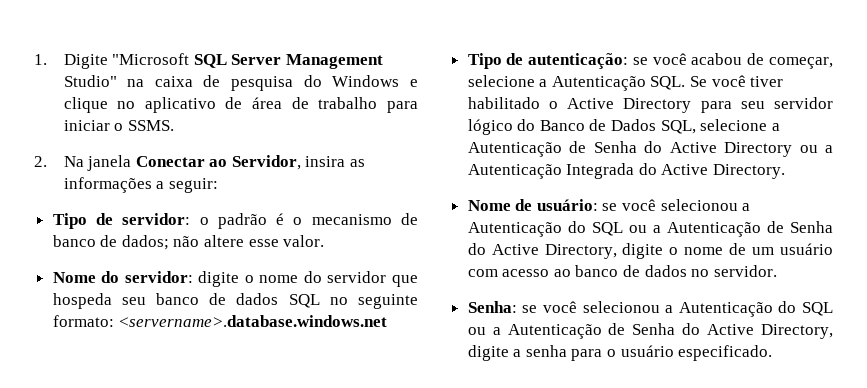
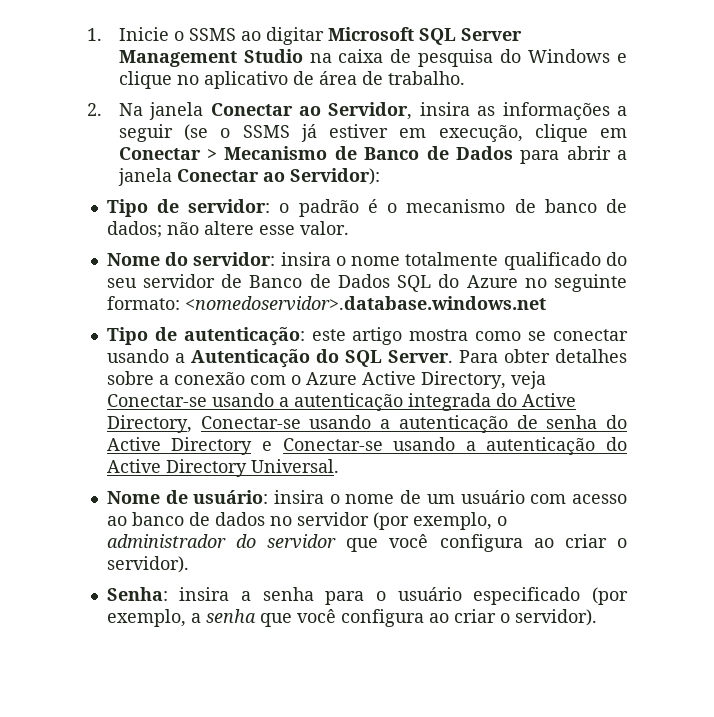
- 1. Digite "Microsoft SQL Server Management Studio" na caixa de pesquisa do Windows e clique no aplicativo de área de trabalho para iniciar o SSMS.
+ 1. Inicie o SSMS ao digitar Microsoft SQL Server Management Studio na caixa de pesquisa do Windows e clique no aplicativo de área de trabalho.
- 2. Na janela Conectar ao Servidor, insira as informações a seguir:
+ 2. Na janela Conectar ao Servidor, insira as informações a seguir (se o SSMS já estiver em execução, clique em Conectar > Mecanismo de Banco de Dados para abrir a janela Conectar ao Servidor):
- Nome do servidor: digite o nome do servidor que hospeda seu banco de dados SQL no seguinte formato: <servername>.database.windows.net
+ Nome do servidor: insira o nome totalmente qualificado do seu servidor de Banco de Dados SQL do Azure no seguinte formato: <nomedoservidor>.database.windows.net
- Tipo de autenticação: se você acabou de começar, selecione a Autenticação SQL. Se você tiver habilitado o Active Directory para seu servidor lógico do Banco de Dados SQL, selecione a Autenticação de Senha do Active Directory ou a Autenticação Integrada do Active Directory.
- Nome de usuário: se você selecionou a Autenticação do SQL ou a Autenticação de Senha do Active Directory, digite o nome de um usuário com acesso ao banco de dados no servidor.
- Senha: se você selecionou a Autenticação do SQL ou a Autenticação de Senha do Active Directory, digite a senha para o usuário especificado.
+ Tipo de autenticação: este artigo mostra como se conectar usando a Autenticação do SQL Server. Para obter detalhes sobre a conexão com o Azure Active Directory, veja Conectar-se usando a autenticação integrada do Active Directory, Conectar-se usando a autenticação de senha do Active Directory e Conectar-se usando a autenticação do Active Directory Universal.
+ Nome de usuário: insira o nome de um usuário com acesso ao banco de dados no servidor (por exemplo, o administrador do servidor que você configura ao criar o servidor).
+ Senha: insira a senha para o usuário especificado (por exemplo, a senha que você configura ao criar o servidor).

